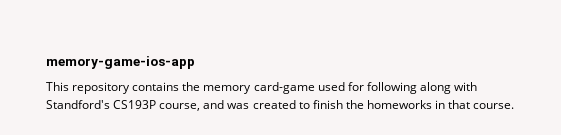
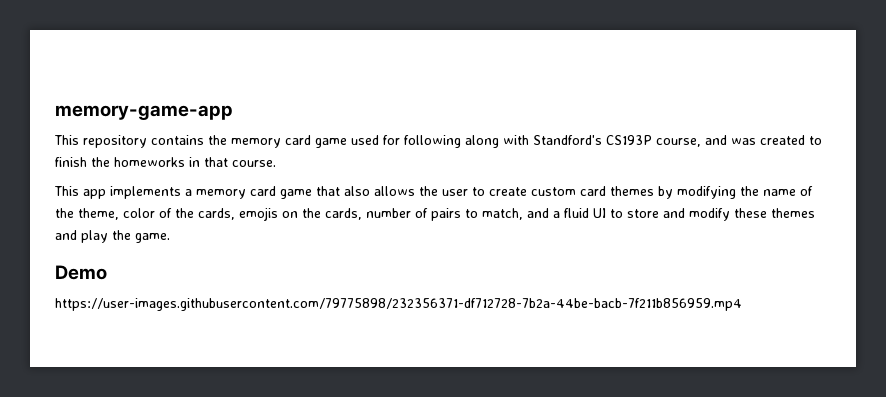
- memory-game-ios-app
+ memory-game-app
- This repository contains the memory card-game used for following along with Standford's CS193P course, and was created to finish the homeworks in that course.
+ This repository contains the memory card game used for following along with Standford's CS193P course, and was created to finish the homeworks in that course.
+ This app implements a memory card game that also allows the user to create custom card themes by modifying the name of the theme, color of the cards, emojis on the cards, number of pairs to match, and a fluid UI to store and modify these themes and play the game.
+ Demo
+ https://user-images.githubusercontent.com/79775898/232356371-df712728-7b2a-44be-bacb-7f211b856959.mp4

